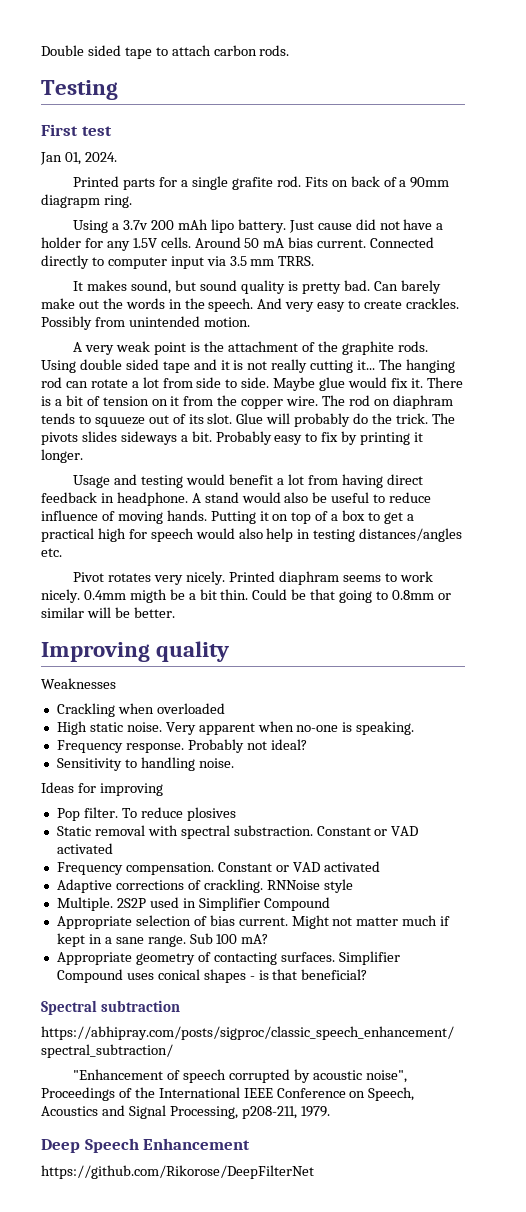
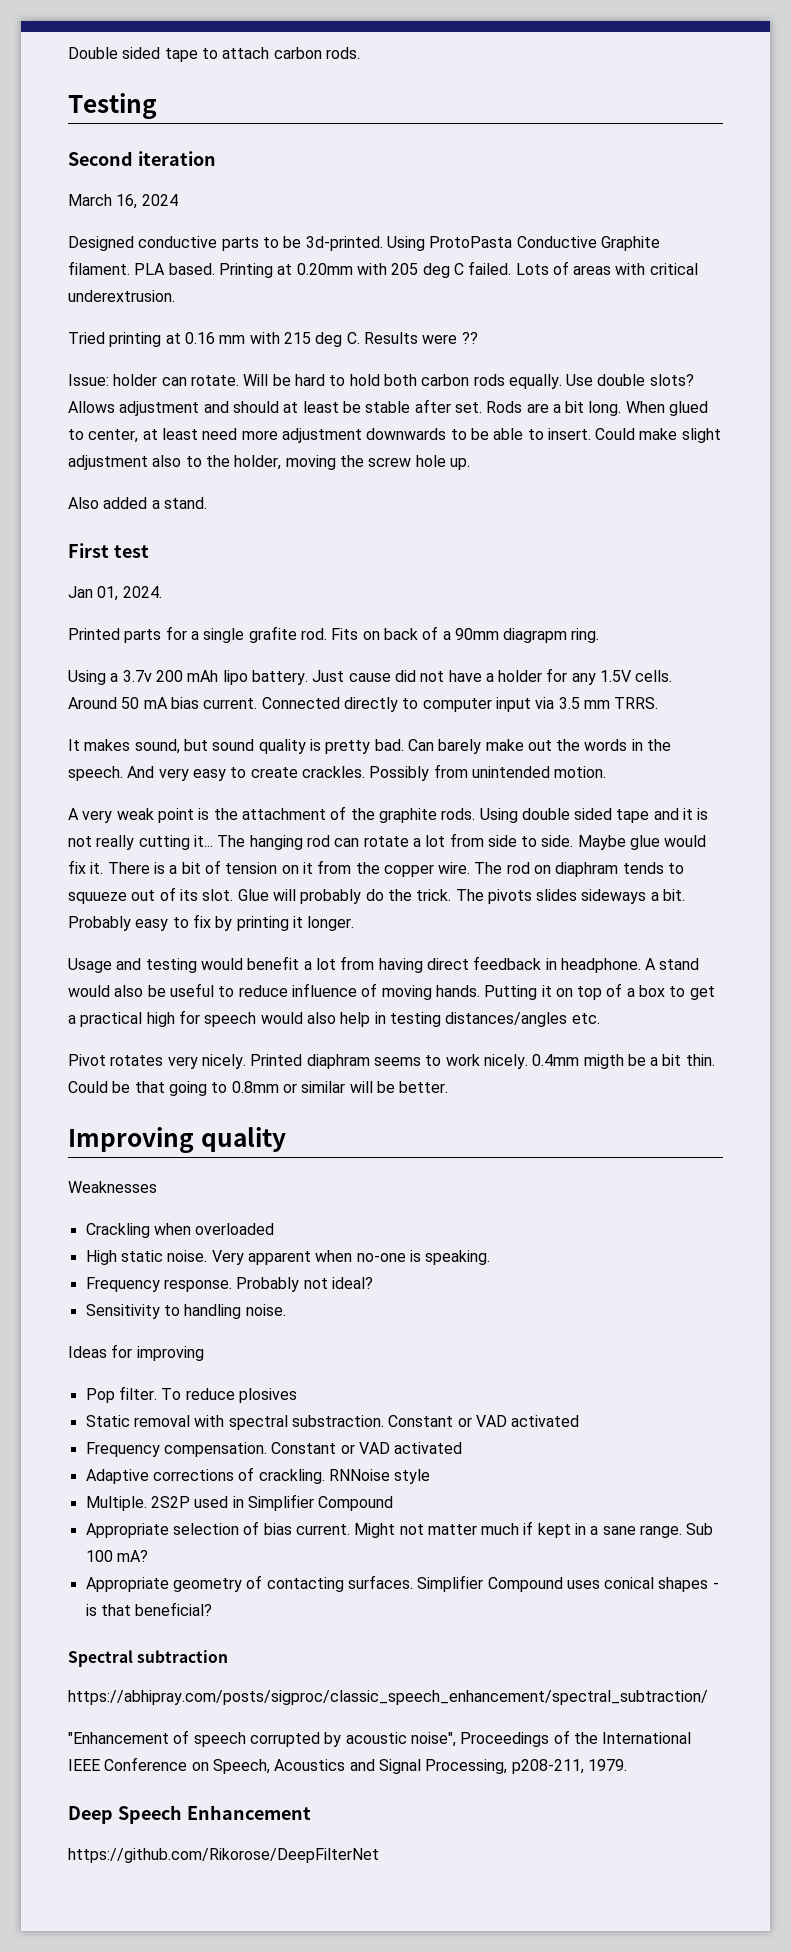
+ Second iteration
+ March 16, 2024
+ Designed conductive parts to be 3d-printed. Using ProtoPasta Conductive Graphite filament. PLA based. Printing at 0.20mm with 205 deg C failed. Lots of areas with critical underextrusion.
+ Tried printing at 0.16 mm with 215 deg C. Results were ??
+ Issue: holder can rotate. Will be hard to hold both carbon rods equally. Use double slots? Allows adjustment and should at least be stable after set. Rods are a bit long. When glued to center, at least need more adjustment downwards to be able to insert. Could make slight adjustment also to the holder, moving the screw hole up.
+ Also added a stand.

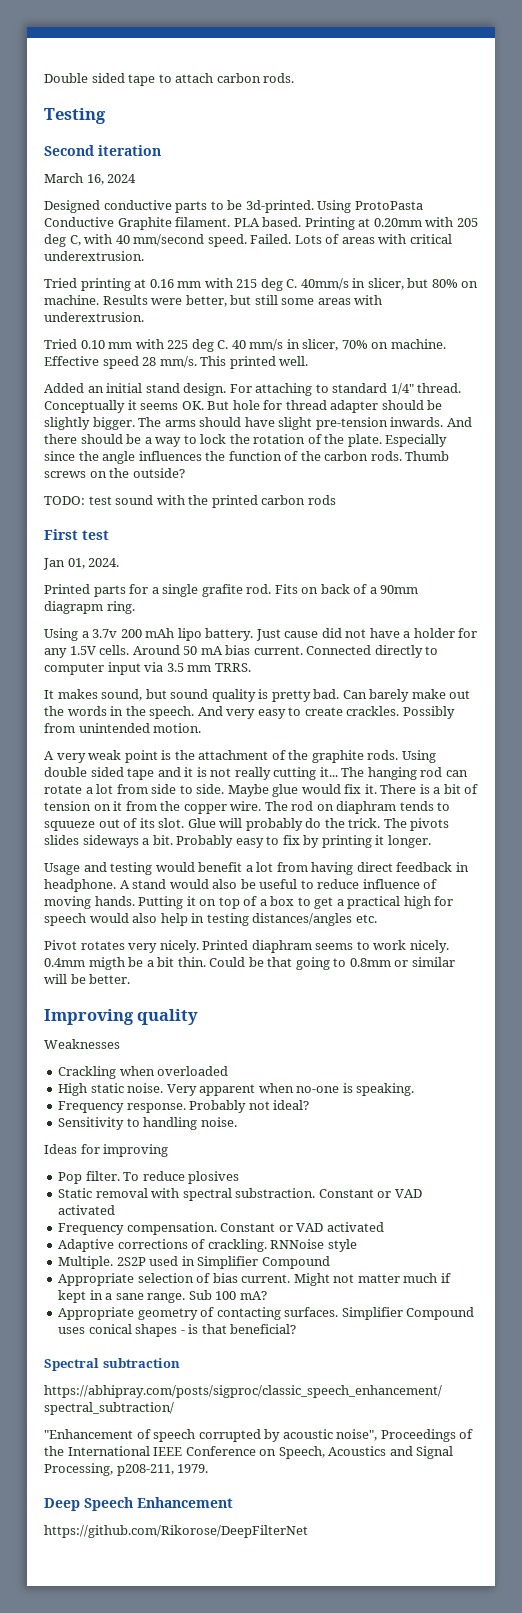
- Printing at 0.20mm with 205 deg C failed.
+ Printing at 0.20mm with 205 deg C, with 40 mm/second speed. Failed.
- Tried printing at 0.16 mm with 215 deg C. Results were ??
- Issue: holder can rotate. Will be hard to hold both carbon rods equally. Use double slots? Allows adjustment and should at least be stable after set. Rods are a bit long. When glued to center, at least need more adjustment downwards to be able to insert. Could make slight adjustment also to the holder, moving the screw hole up.
- Also added a stand.
+ Tried printing at 0.16 mm with 215 deg C. 40mm/s in slicer, but 80% on machine. Results were better, but still some areas with underextrusion.
+ Tried 0.10 mm with 225 deg C. 40 mm/s in slicer, 70% on machine. Effective speed 28 mm/s. This printed well.
+ Added an initial stand design. For attaching to standard 1/4" thread. Conceptually it seems OK. But hole for thread adapter should be slightly bigger. The arms should have slight pre-tension inwards. And there should be a way to lock the rotation of the plate. Especially since the angle influences the function of the carbon rods. Thumb screws on the outside?
+ TODO: test sound with the printed carbon rods

